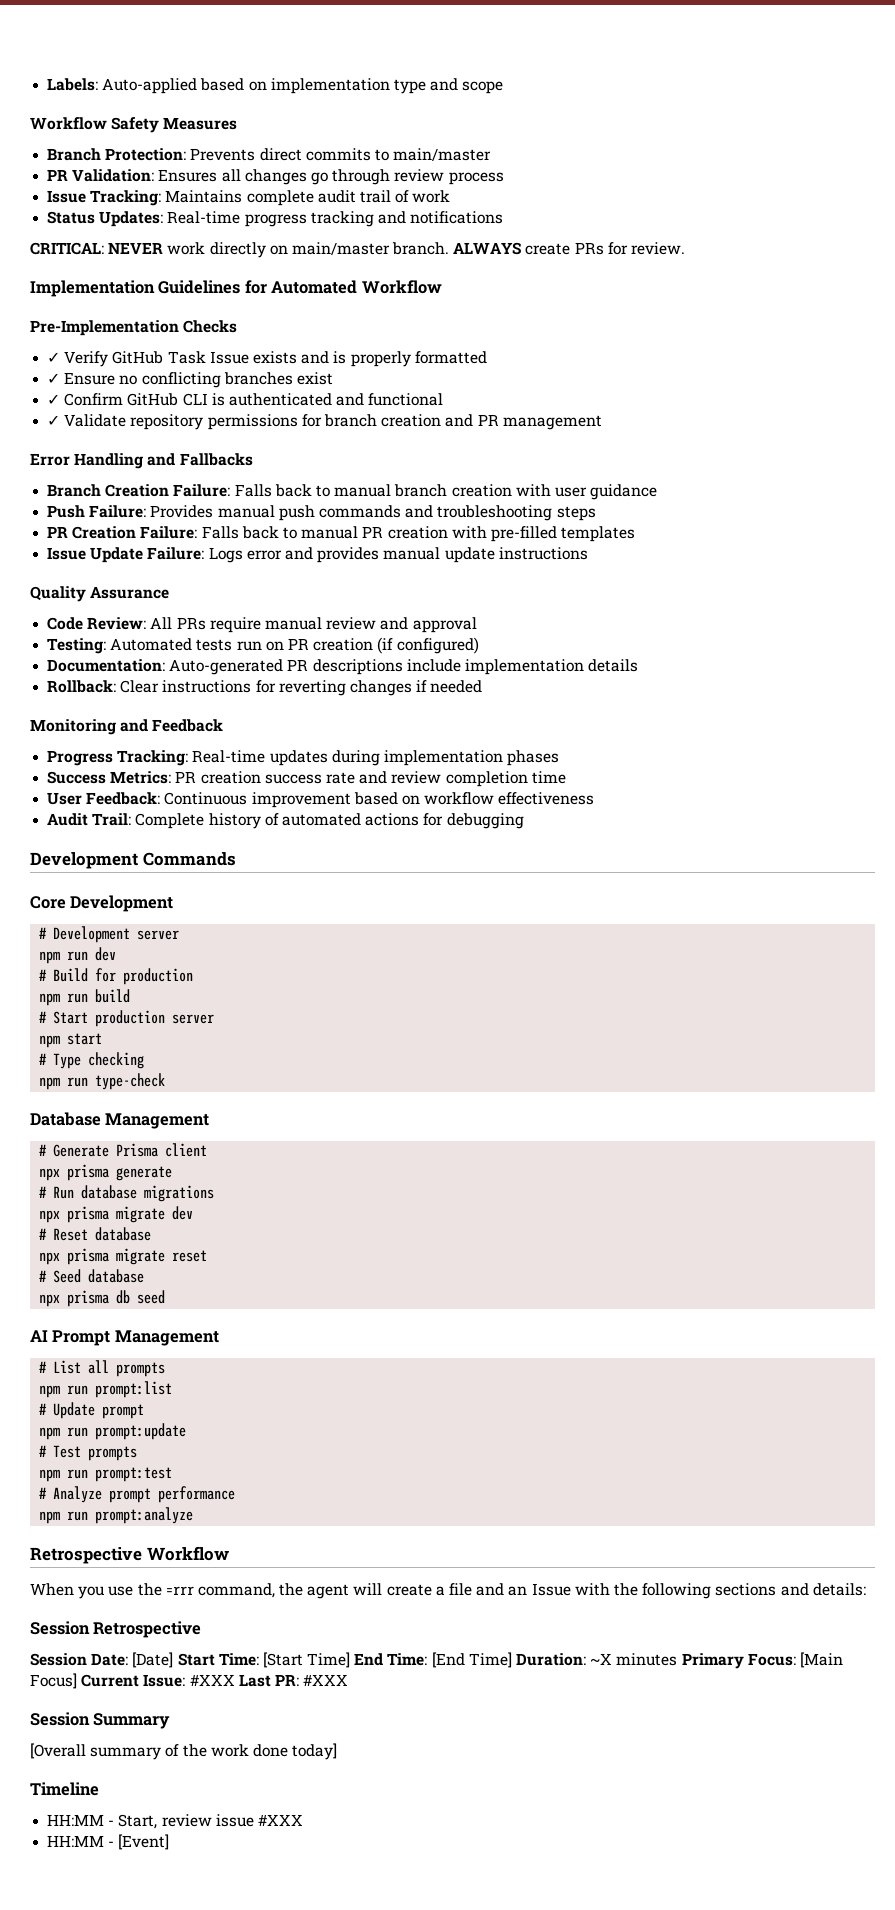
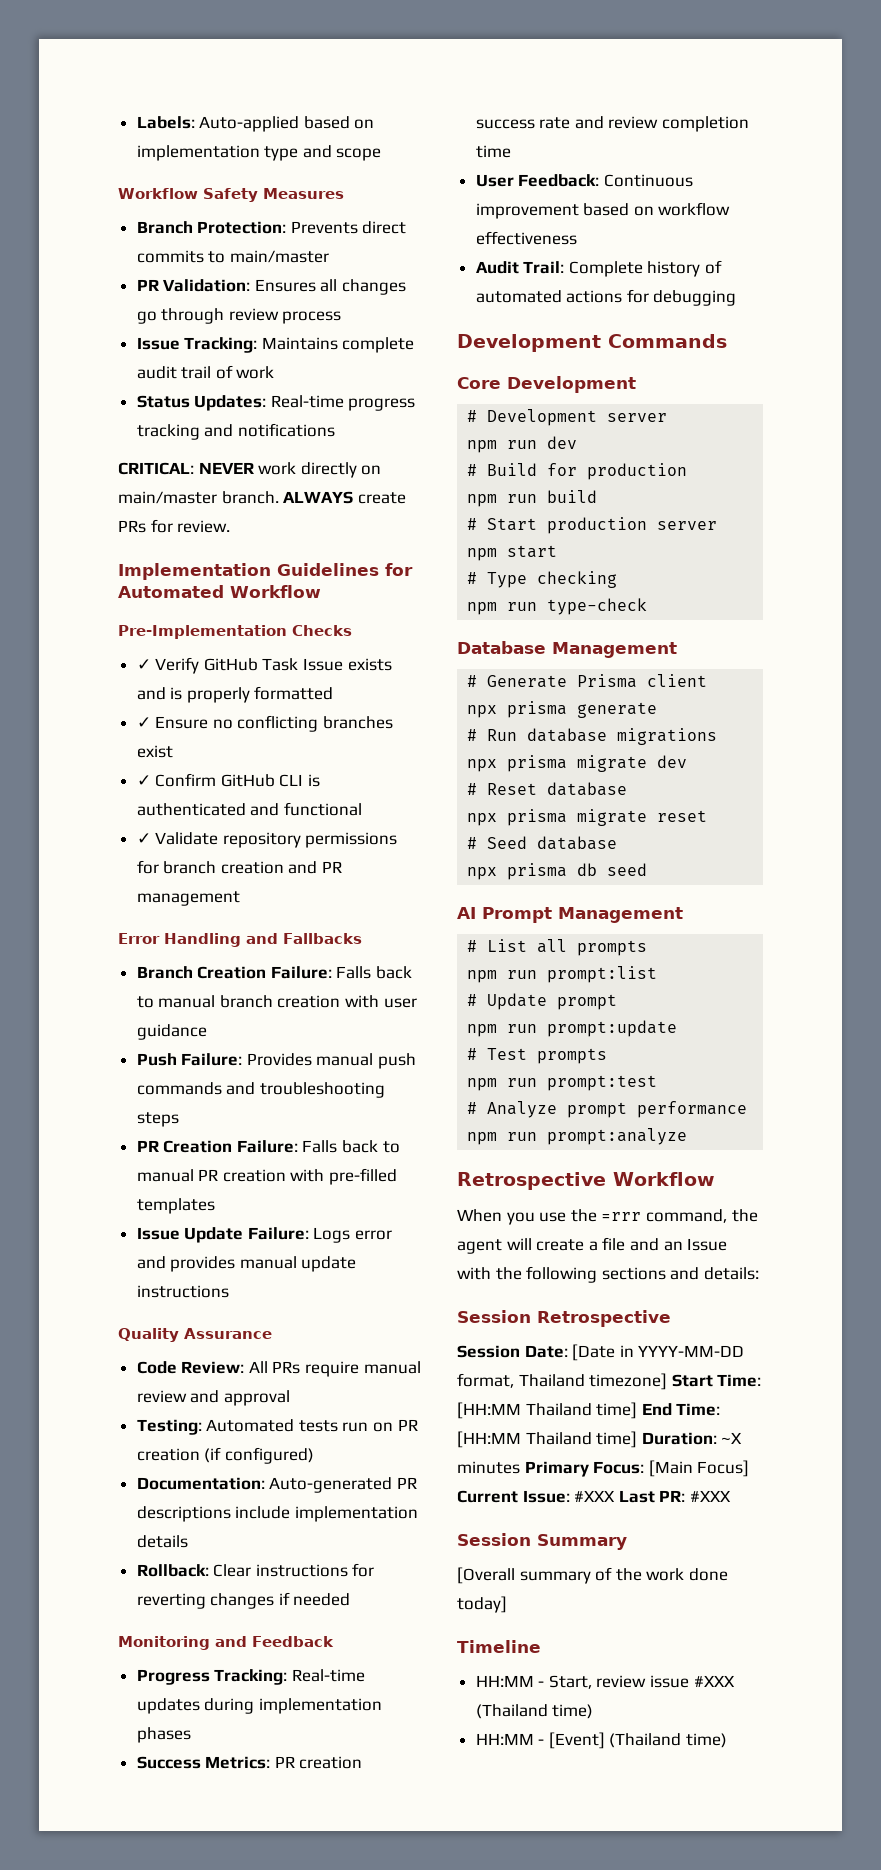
- Session Date: [Date] Start Time: [Start Time] End Time: [End Time] Duration: ~X minutes Primary Focus: [Main Focus] Current Issue: #XXX Last PR: #XXX
+ Session Date: [Date in YYYY-MM-DD format, Thailand timezone] Start Time: [HH:MM Thailand time] End Time: [HH:MM Thailand time] Duration: ~X minutes Primary Focus: [Main Focus] Current Issue: #XXX Last PR: #XXX
- HH:MM - Start, review issue #XXX
+ HH:MM - Start, review issue #XXX (Thailand time)
- HH:MM - [Event]
+ HH:MM - [Event] (Thailand time)

